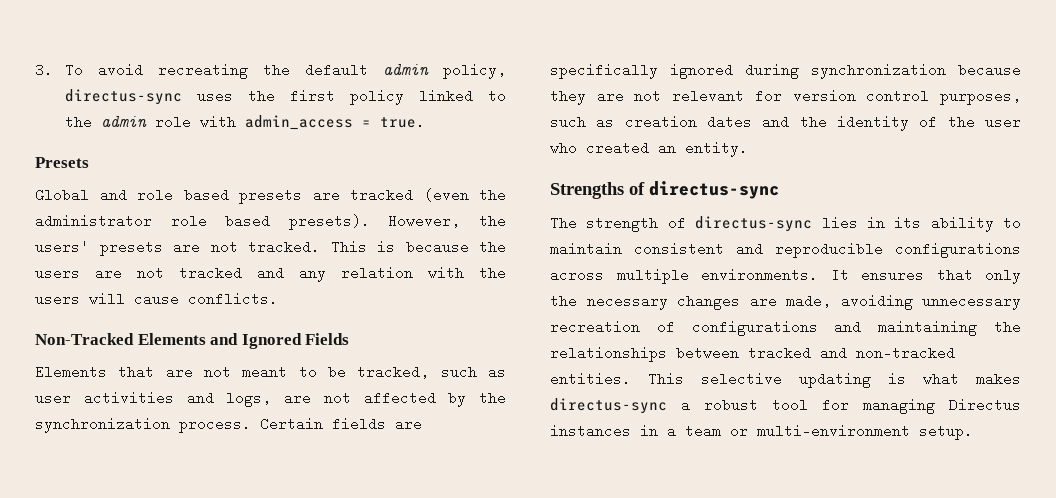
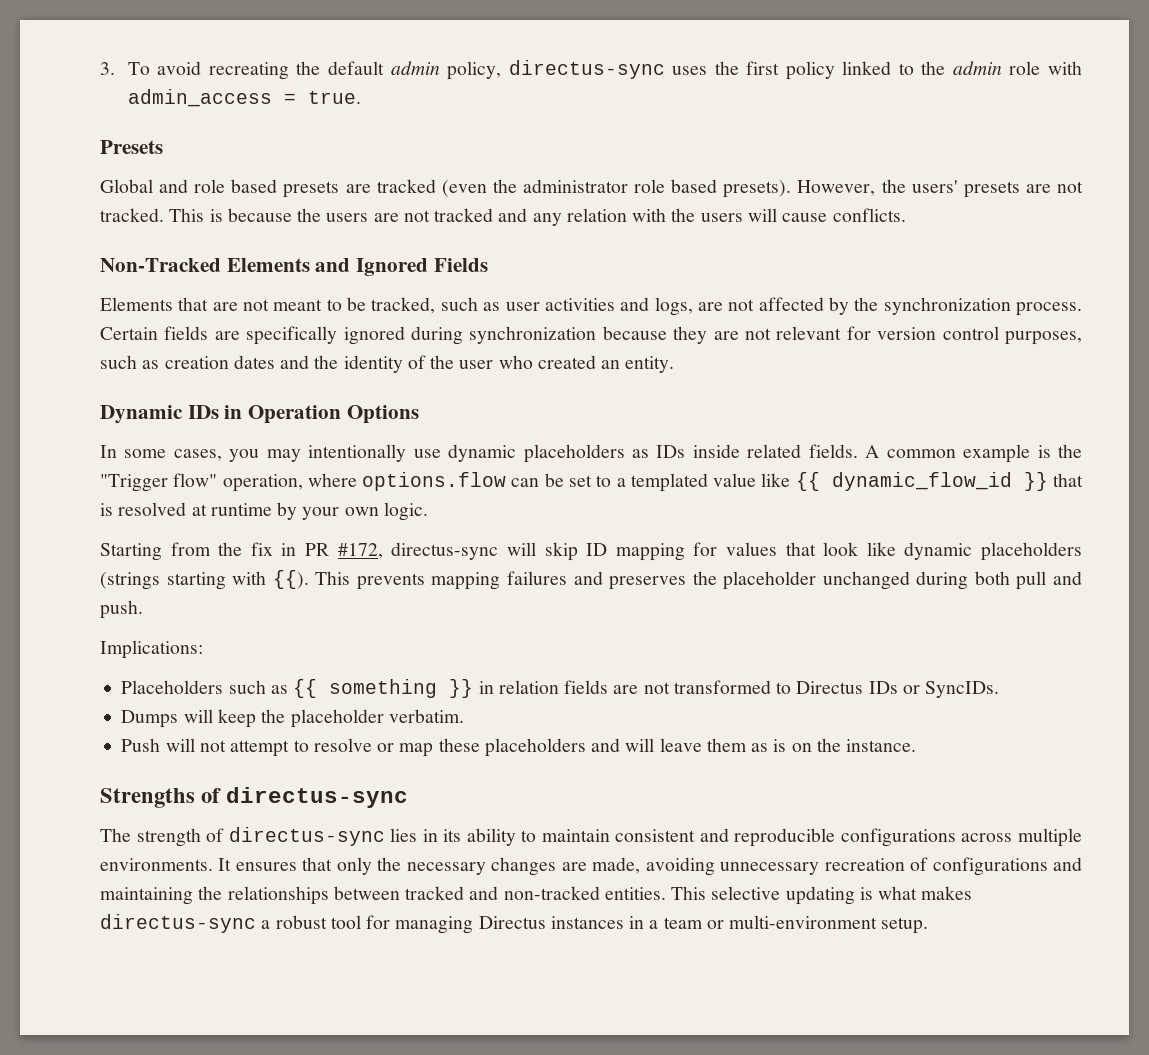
+ Dynamic IDs in Operation Options
+ In some cases, you may intentionally use dynamic placeholders as IDs inside related fields. A common example is the "Trigger flow" operation, where options.flow can be set to a templated value like {{ dynamic_flow_id }} that is resolved at runtime by your own logic.
+ Starting from the fix in PR #172, directus-sync will skip ID mapping for values that look like dynamic placeholders (strings starting with {{). This prevents mapping failures and preserves the placeholder unchanged during both pull and push.
+ Implications:
+ Placeholders such as {{ something }} in relation fields are not transformed to Directus IDs or SyncIDs.
+ Dumps will keep the placeholder verbatim.
+ Push will not attempt to resolve or map these placeholders and will leave them as is on the instance.

